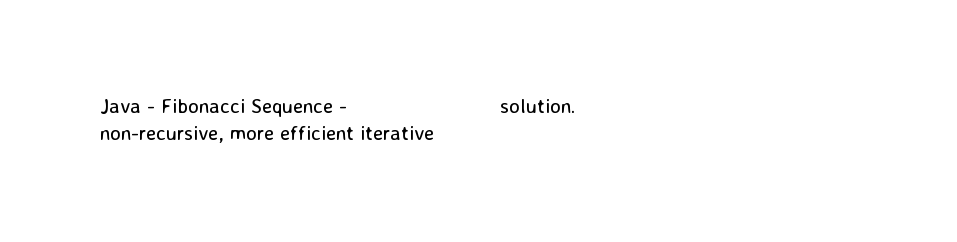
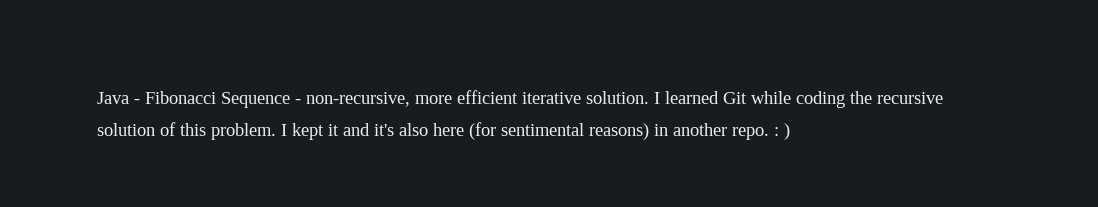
+ I learned Git while coding the recursive solution of this problem. I kept it and it's also here (for sentimental reasons) in another repo. : )

